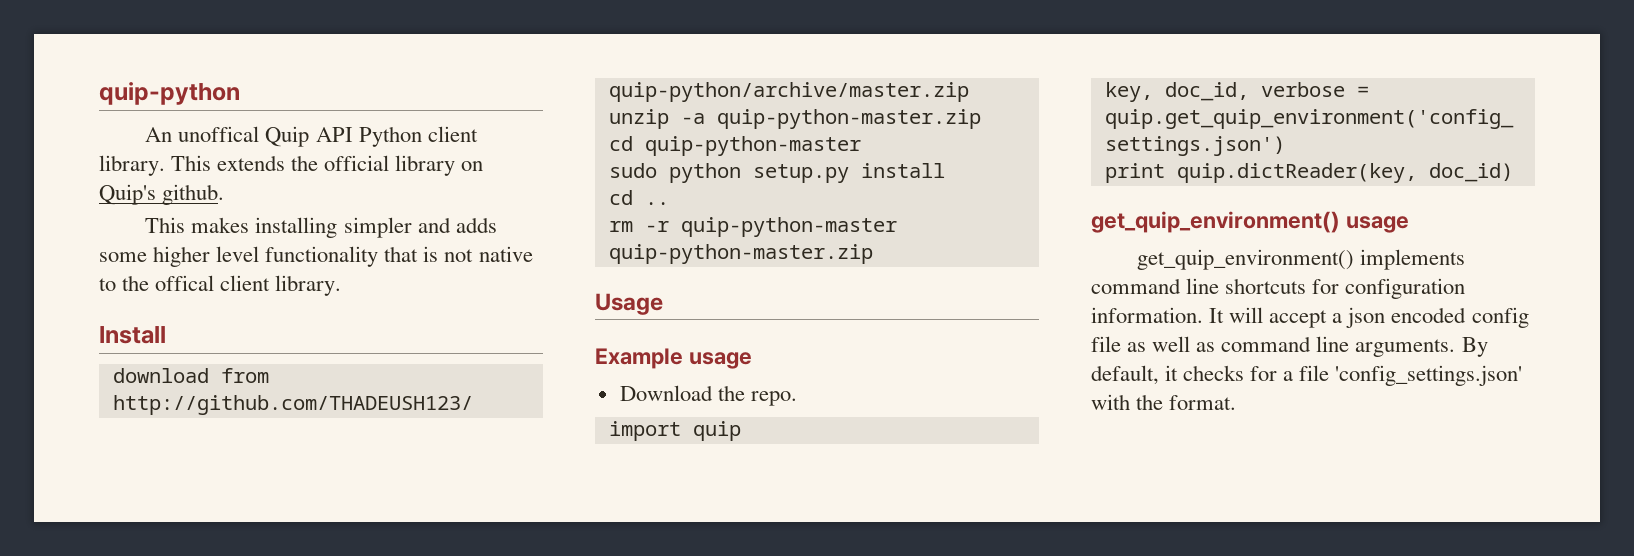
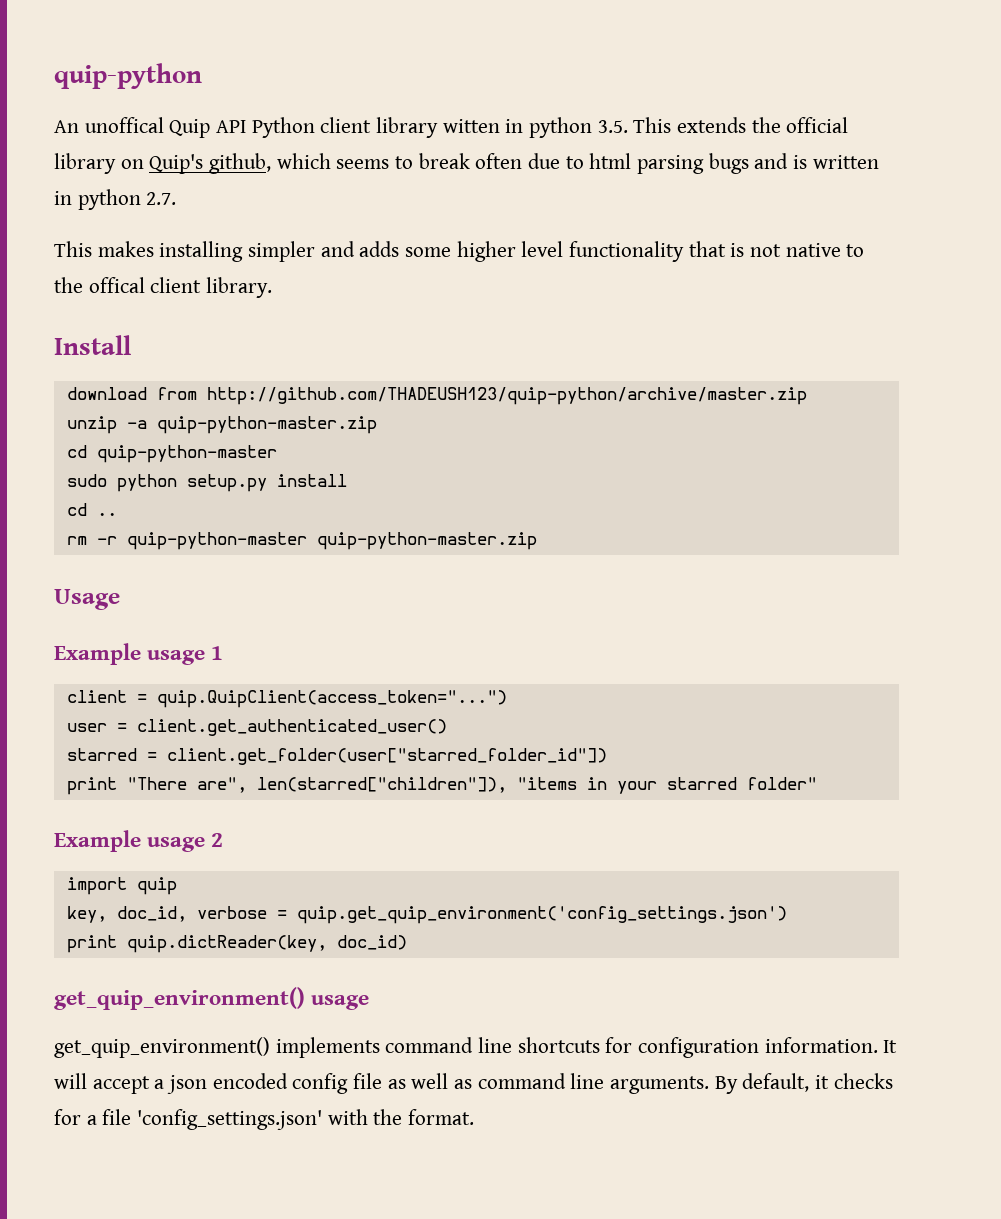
- An unoffical Quip API Python client library. This extends the official library on Quip's github.
+ An unoffical Quip API Python client library witten in python 3.5. This extends the official library on Quip's github, which seems to break often due to html parsing bugs and is written in python 2.7.
- Example usage
- Download the repo.
+ Example usage 1
+ client = quip.QuipClient(access_token="...")
+ user = client.get_authenticated_user()
+ starred = client.get_folder(user["starred_folder_id"])
+ print "There are", len(starred["children"]), "items in your starred folder"
+ Example usage 2

